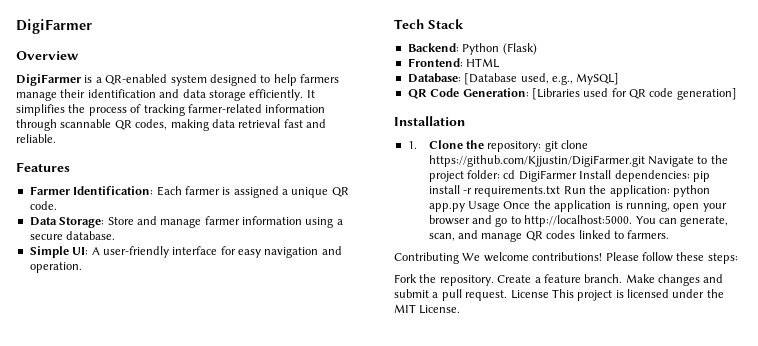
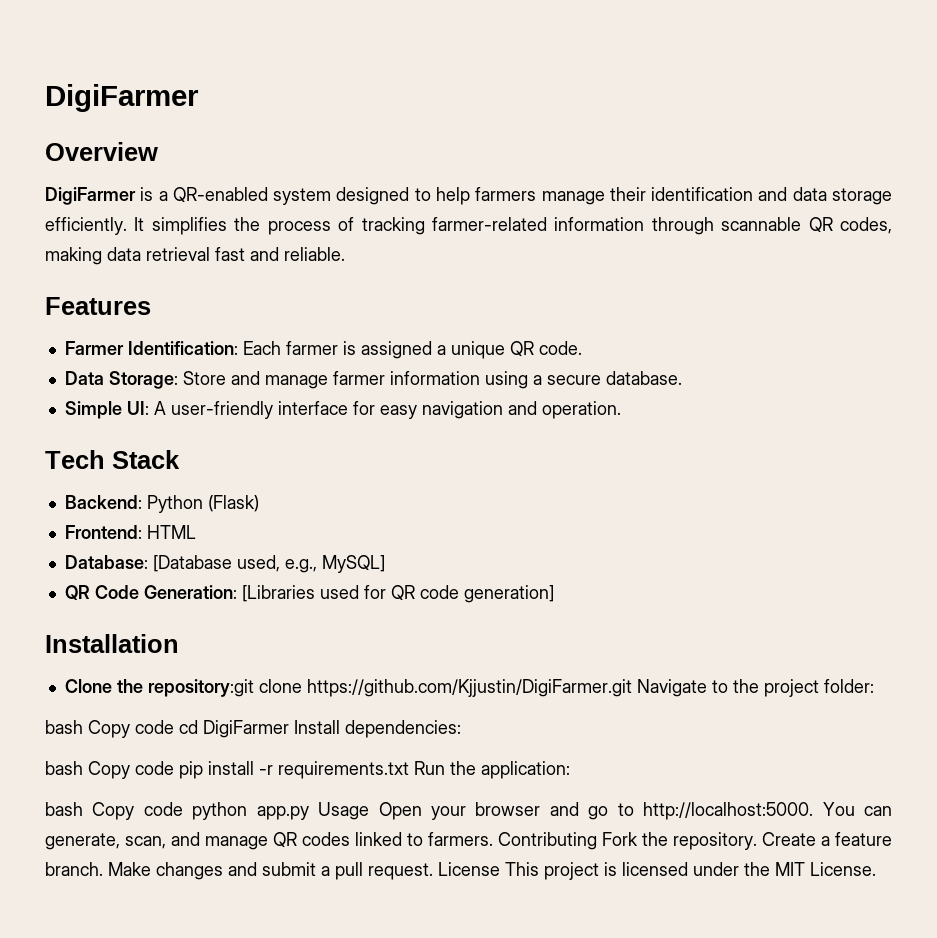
- 1. Clone the repository: git clone https://github.com/Kjjustin/DigiFarmer.git Navigate to the project folder: cd DigiFarmer Install dependencies: pip install -r requirements.txt Run the application: python app.py Usage Once the application is running, open your browser and go to http://localhost:5000.
+ Clone the repository:git clone https://github.com/Kjjustin/DigiFarmer.git Navigate to the project folder:
+ bash Copy code cd DigiFarmer Install dependencies:
+ bash Copy code pip install -r requirements.txt Run the application:
+ bash Copy code python app.py Usage Open your browser and go to http://localhost:5000.
- You can generate, scan, and manage QR codes linked to farmers.
- Contributing We welcome contributions! Please follow these steps:
- Fork the repository.
+ You can generate, scan, and manage QR codes linked to farmers. Contributing Fork the repository.

